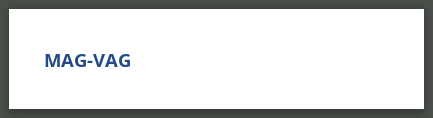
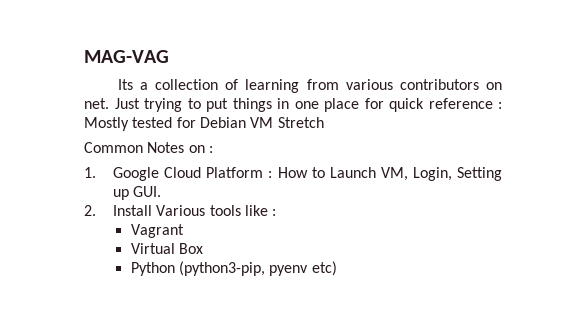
+ Its a collection of learning from various contributors on net. Just trying to put things in one place for quick reference : Mostly tested for Debian VM Stretch
+ Common Notes on :
+ 1. Google Cloud Platform : How to Launch VM, Login, Setting up GUI.
+ 2. Install Various tools like :
+ Vagrant
+ Virtual Box
+ Python (python3-pip, pyenv etc)

